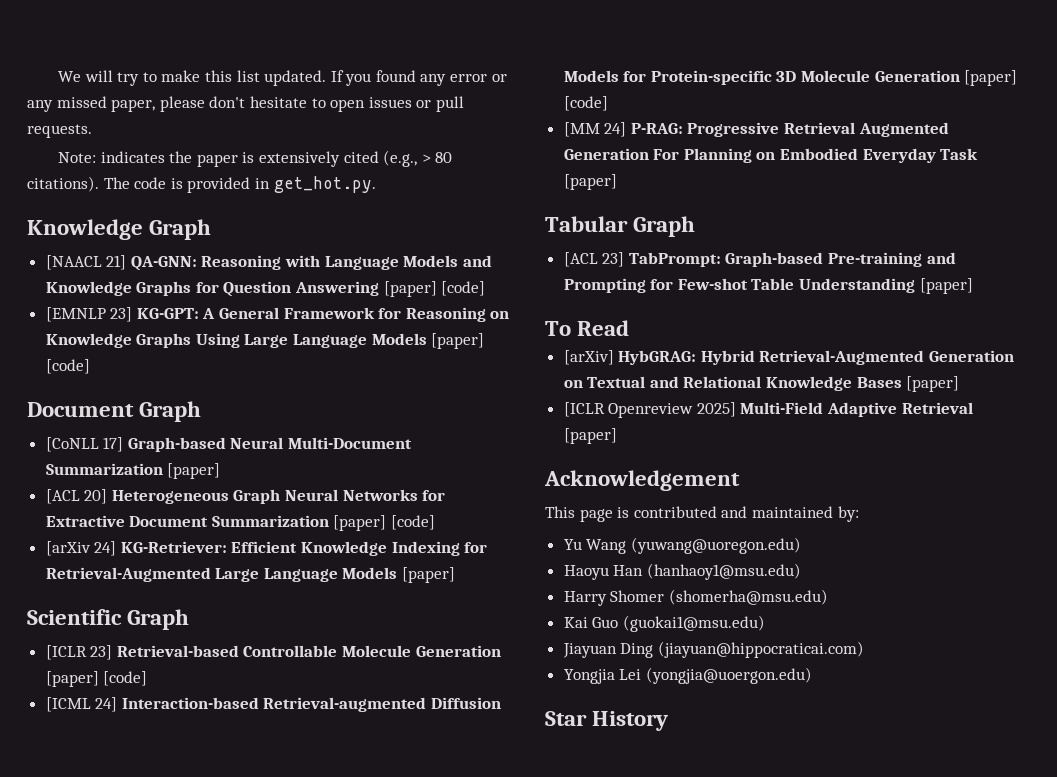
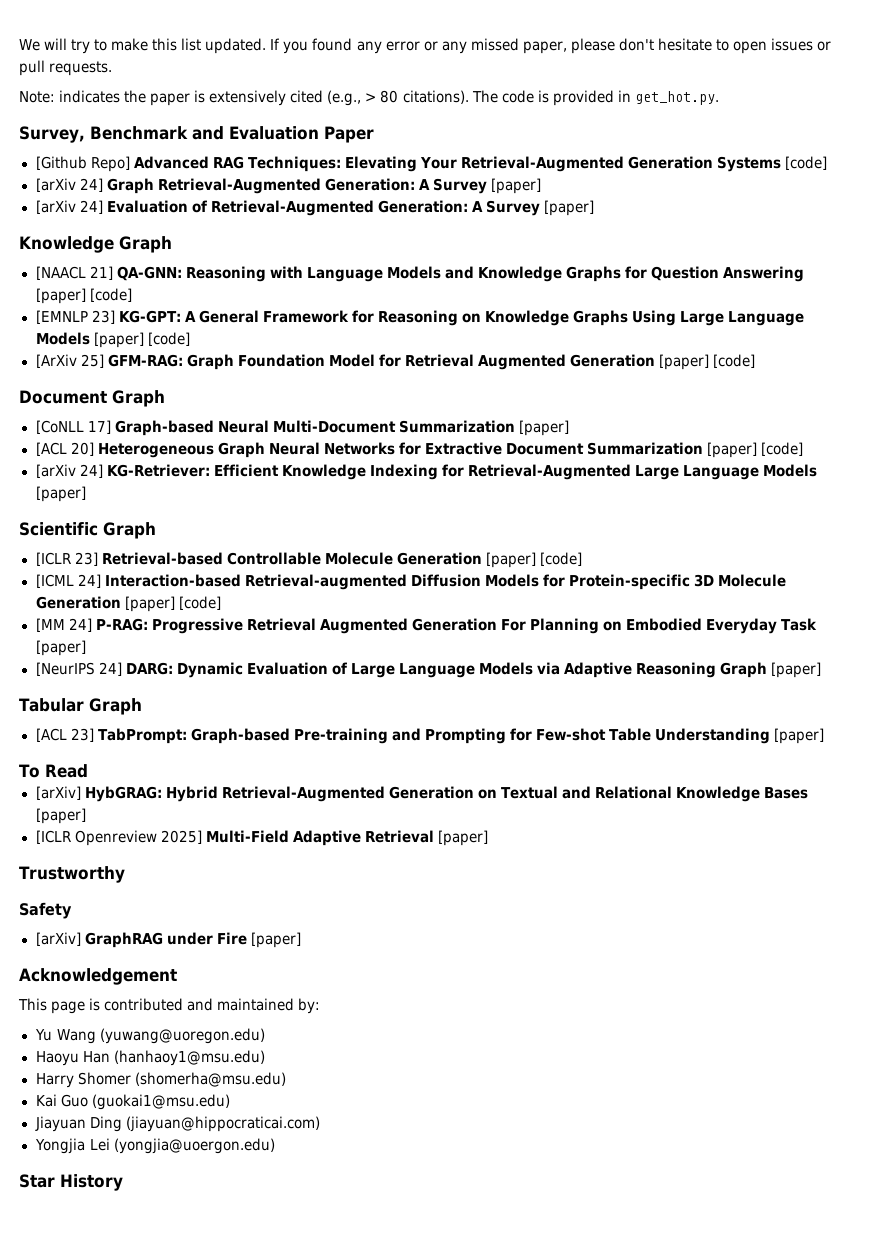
+ Survey, Benchmark and Evaluation Paper
+ [Github Repo] Advanced RAG Techniques: Elevating Your Retrieval-Augmented Generation Systems [code]
+ [arXiv 24] Graph Retrieval-Augmented Generation: A Survey [paper]
+ [arXiv 24] Evaluation of Retrieval-Augmented Generation: A Survey [paper]
+ [ArXiv 25] GFM-RAG: Graph Foundation Model for Retrieval Augmented Generation [paper] [code]
+ [NeurIPS 24] DARG: Dynamic Evaluation of Large Language Models via Adaptive Reasoning Graph [paper]
+ Trustworthy
+ Safety
+ [arXiv] GraphRAG under Fire [paper]

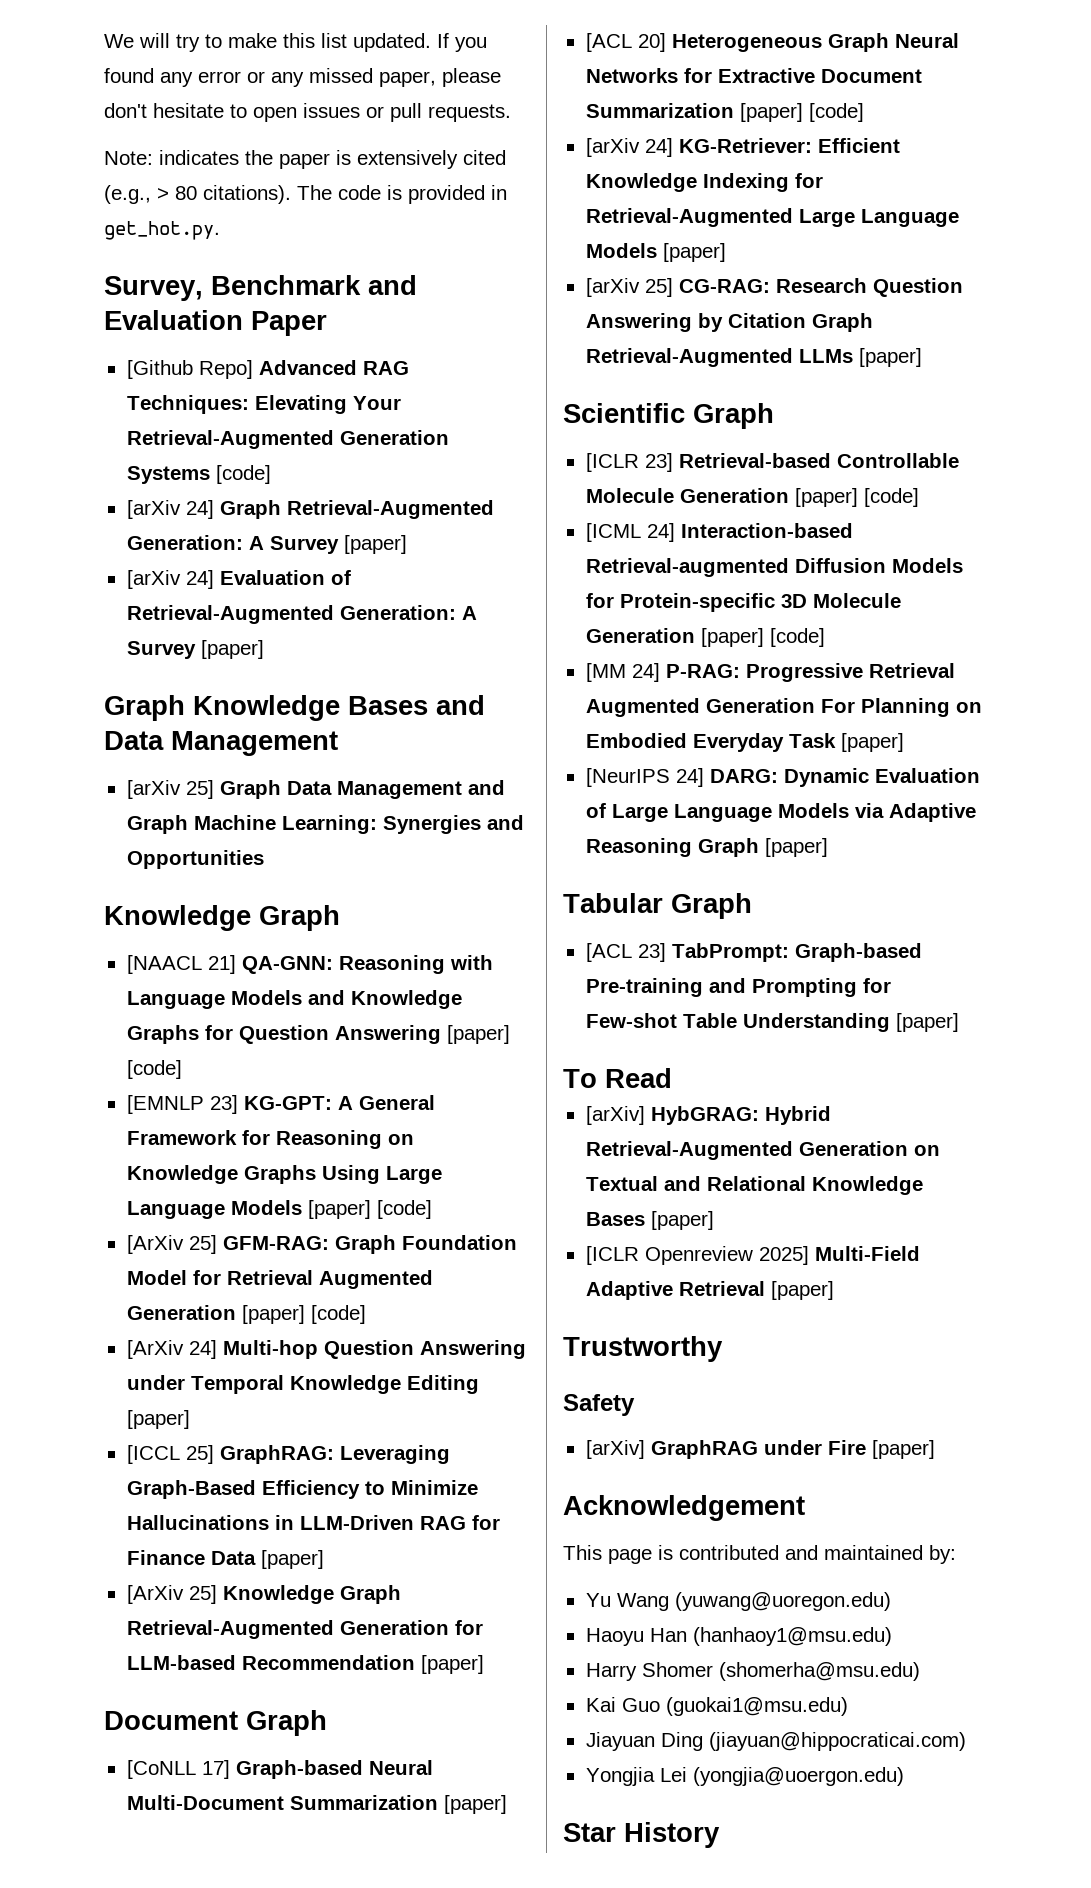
+ Graph Knowledge Bases and Data Management
+ [arXiv 25] Graph Data Management and Graph Machine Learning: Synergies and Opportunities
+ [ArXiv 24] Multi-hop Question Answering under Temporal Knowledge Editing [paper]
+ [ICCL 25] GraphRAG: Leveraging Graph-Based Efficiency to Minimize Hallucinations in LLM-Driven RAG for Finance Data [paper]
+ [ArXiv 25] Knowledge Graph Retrieval-Augmented Generation for LLM-based Recommendation [paper]
+ [arXiv 25] CG-RAG: Research Question Answering by Citation Graph Retrieval-Augmented LLMs [paper]

